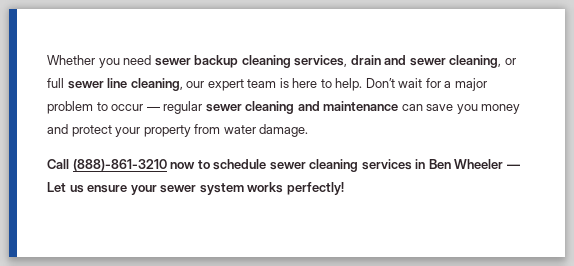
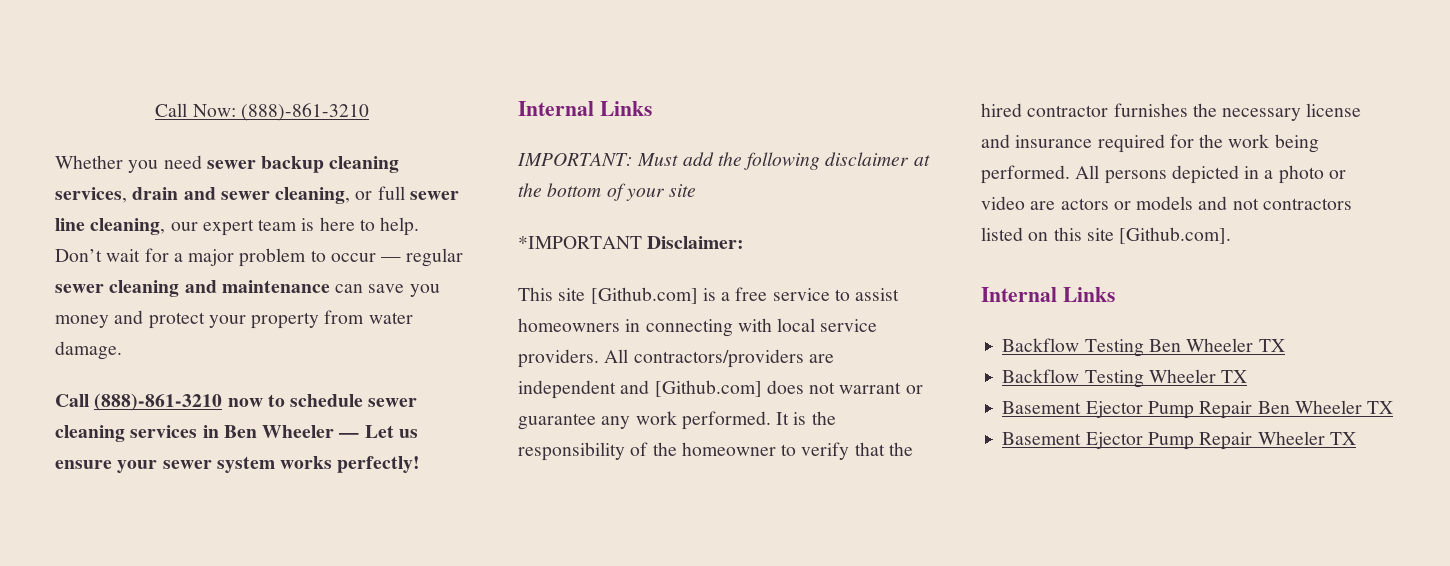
+ Call Now: (888)-861-3210
  Call (888)-861-3210 now to schedule sewer cleaning services in Ben Wheeler — Let us ensure your sewer system works perfectly!
+ Internal Links
+ IMPORTANT: Must add the following disclaimer at the bottom of your site
+ *IMPORTANT Disclaimer:
+ This site [Github.com] is a free service to assist homeowners in connecting with local service providers. All contractors/providers are independent and [Github.com] does not warrant or guarantee any work performed. It is the responsibility of the homeowner to verify that the hired contractor furnishes the necessary license and insurance required for the work being performed. All persons depicted in a photo or video are actors or models and not contractors listed on this site [Github.com].
+ Internal Links
+ Backflow Testing Ben Wheeler TX
+ Backflow Testing Wheeler TX
+ Basement Ejector Pump Repair Ben Wheeler TX
+ Basement Ejector Pump Repair Wheeler TX

